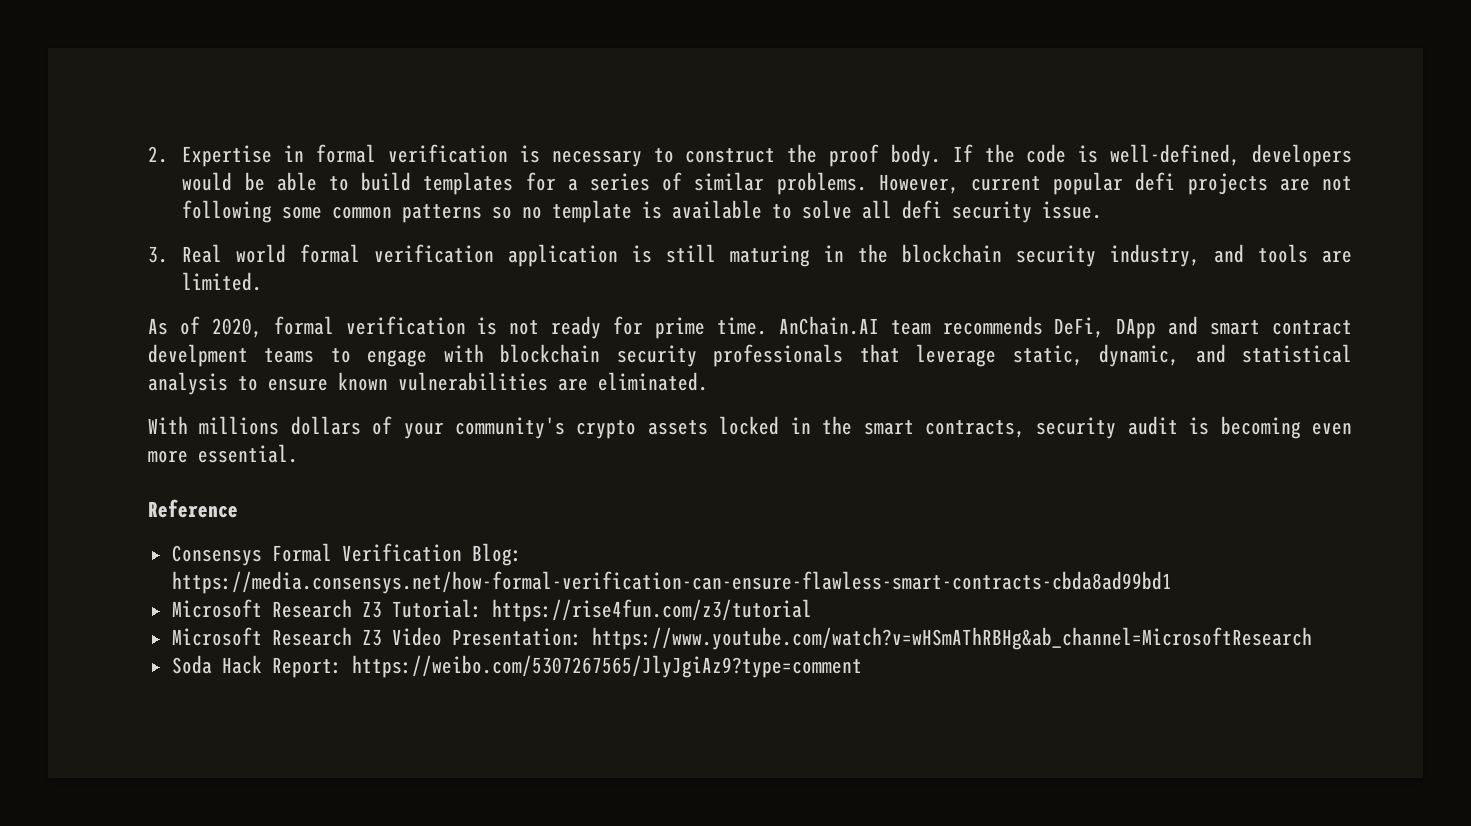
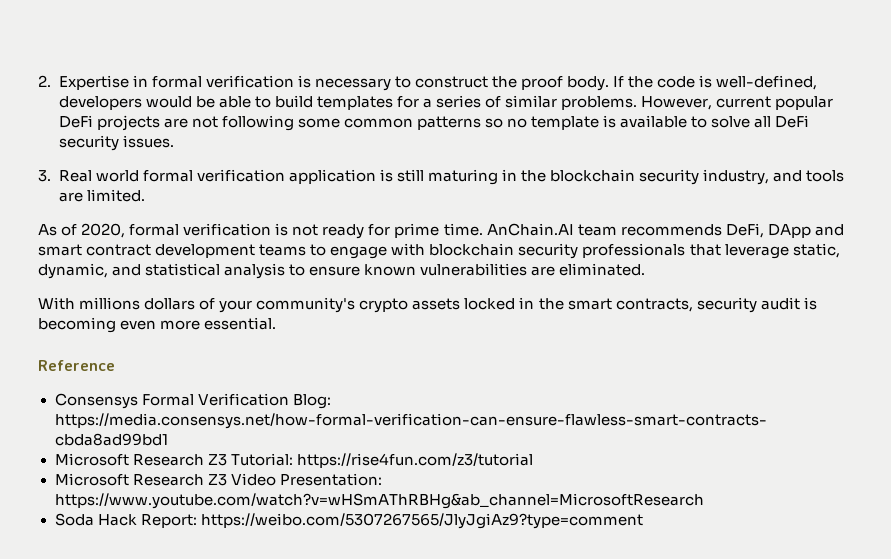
- However, current popular defi projects are not following some common patterns so no template is available to solve all defi security issue.
+ However, current popular DeFi projects are not following some common patterns so no template is available to solve all DeFi security issues.
- AnChain.AI team recommends DeFi, DApp and smart contract develpment teams to engage with blockchain security professionals that leverage static, dynamic, and statistical analysis to ensure known vulnerabilities are eliminated.
+ AnChain.AI team recommends DeFi, DApp and smart contract development teams to engage with blockchain security professionals that leverage static, dynamic, and statistical analysis to ensure known vulnerabilities are eliminated.

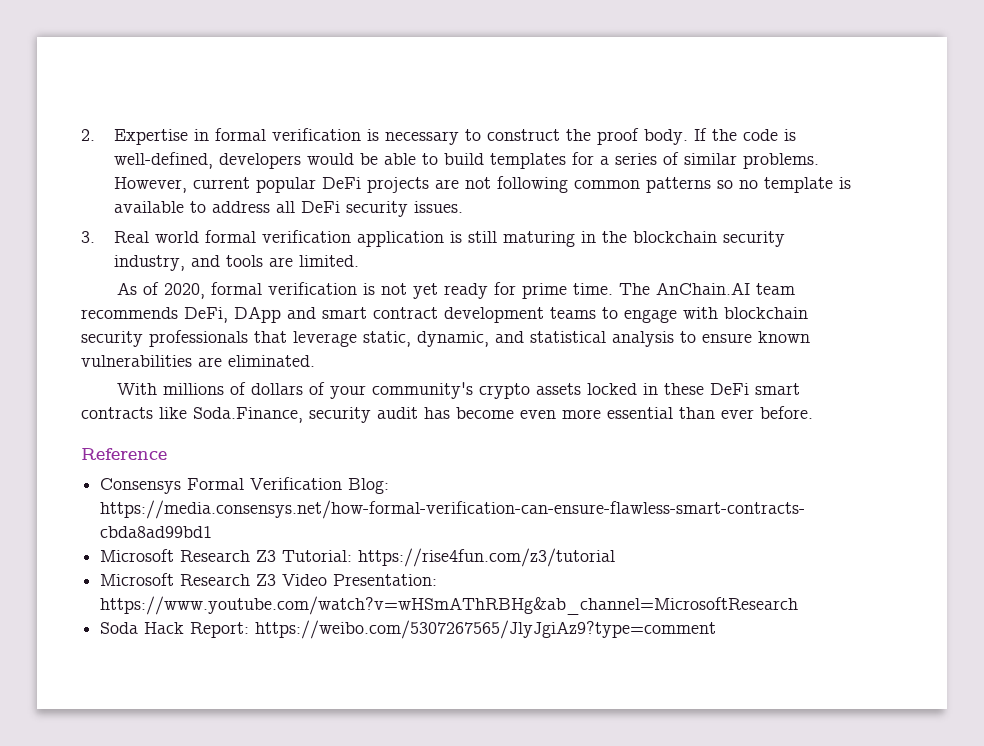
- However, current popular DeFi projects are not following some common patterns so no template is available to solve all DeFi security issues.
+ However, current popular DeFi projects are not following common patterns so no template is available to address all DeFi security issues.
- As of 2020, formal verification is not ready for prime time.
+ As of 2020, formal verification is not yet ready for prime time.
- AnChain.AI team recommends DeFi, DApp and smart contract development teams to engage with blockchain security professionals that leverage static, dynamic, and statistical analysis to ensure known vulnerabilities are eliminated.
+ The AnChain.AI team recommends DeFi, DApp and smart contract development teams to engage with blockchain security professionals that leverage static, dynamic, and statistical analysis to ensure known vulnerabilities are eliminated.
- With millions dollars of your community's crypto assets locked in the smart contracts, security audit is becoming even more essential.
+ With millions of dollars of your community's crypto assets locked in these DeFi smart contracts like Soda.Finance, security audit has become even more essential than ever before.

